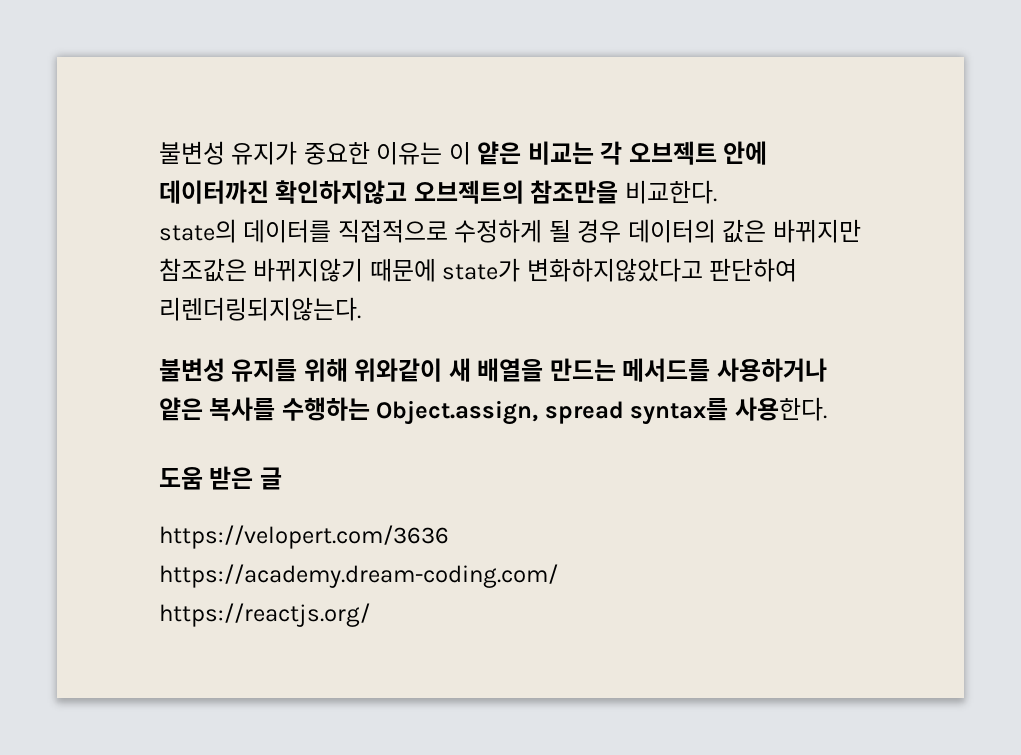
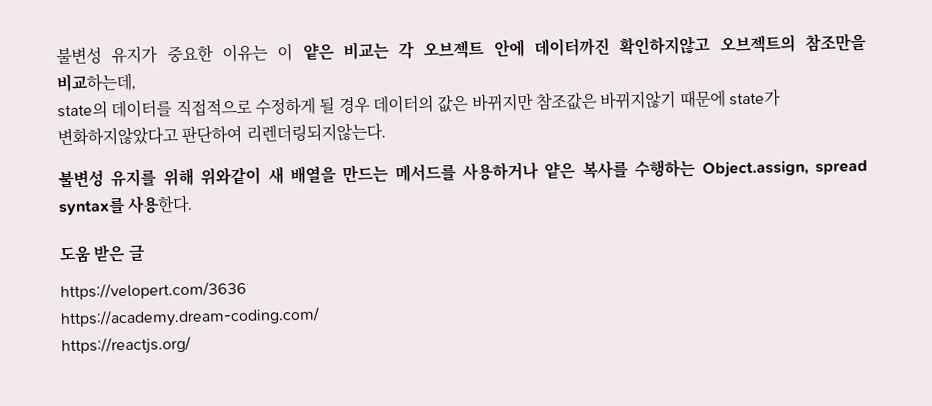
- 불변성 유지가 중요한 이유는 이 얕은 비교는 각 오브젝트 안에 데이터까진 확인하지않고 오브젝트의 참조만을 비교한다.
+ 불변성 유지가 중요한 이유는 이 얕은 비교는 각 오브젝트 안에 데이터까진 확인하지않고 오브젝트의 참조만을 비교하는데,

